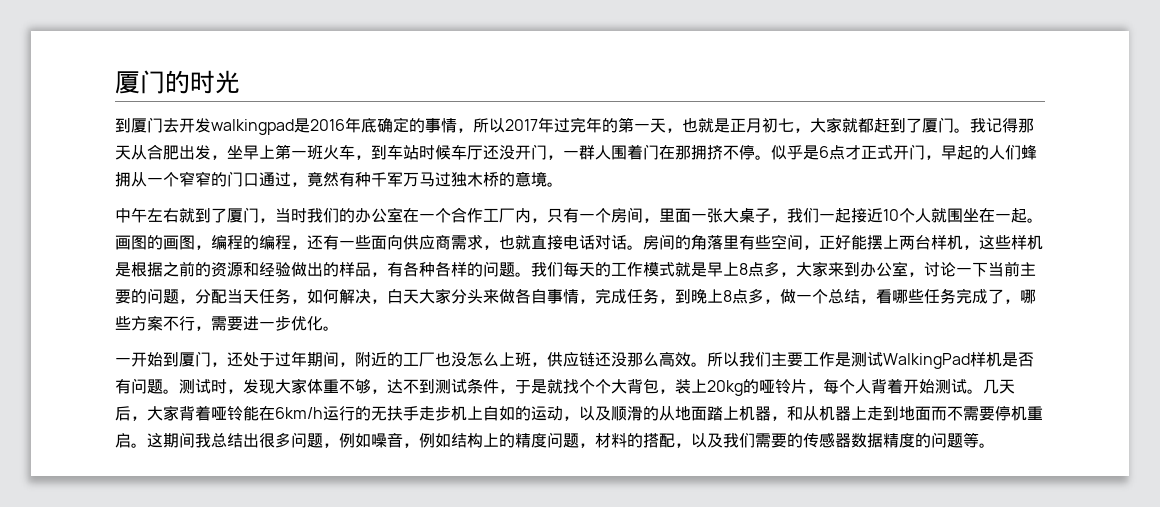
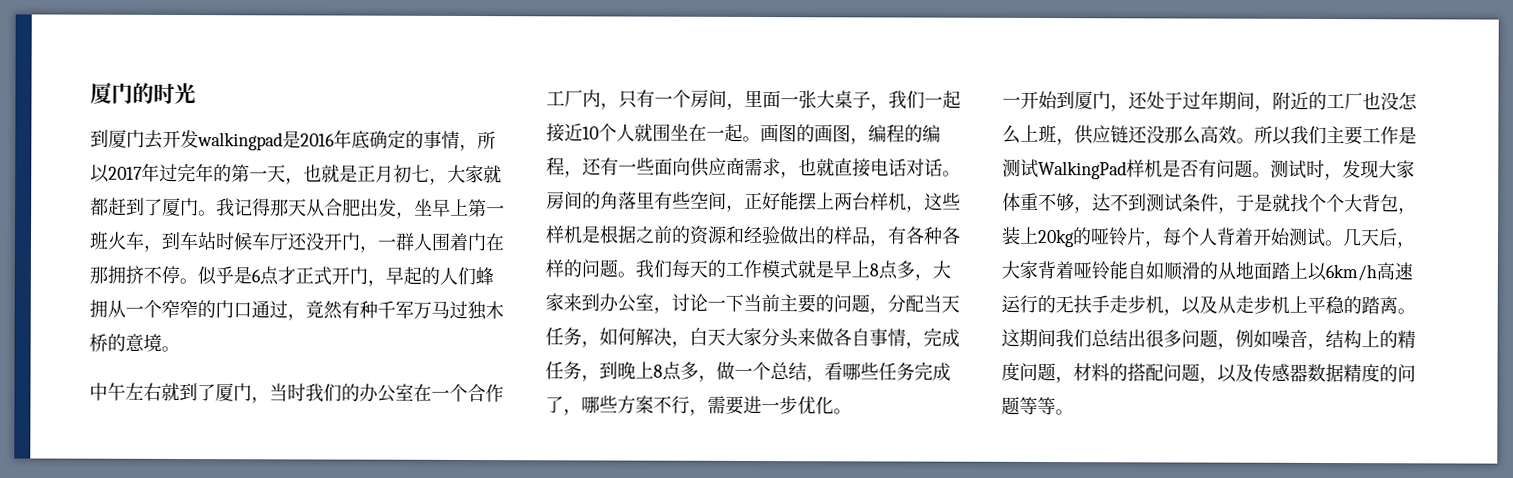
- 几天后，大家背着哑铃能在6km/h运行的无扶手走步机上自如的运动，以及顺滑的从地面踏上机器，和从机器上走到地面而不需要停机重启。
+ 几天后，大家背着哑铃能自如顺滑的从地面踏上以6km/h高速运行的无扶手走步机，以及从走步机上平稳的踏离。
- 这期间我总结出很多问题，例如噪音，例如结构上的精度问题，材料的搭配，以及我们需要的传感器数据精度的问题等。
+ 这期间我们总结出很多问题，例如噪音，结构上的精度问题，材料的搭配问题，以及传感器数据精度的问题等等。

